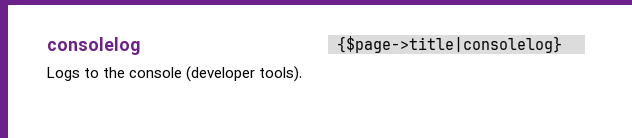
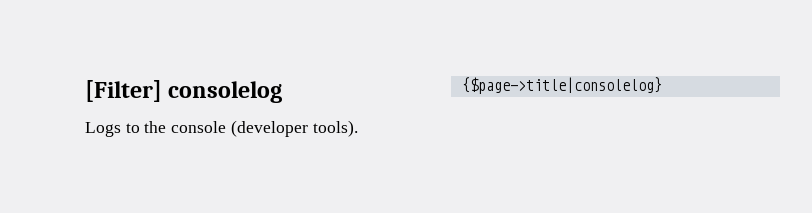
- consolelog
+ [Filter] consolelog

